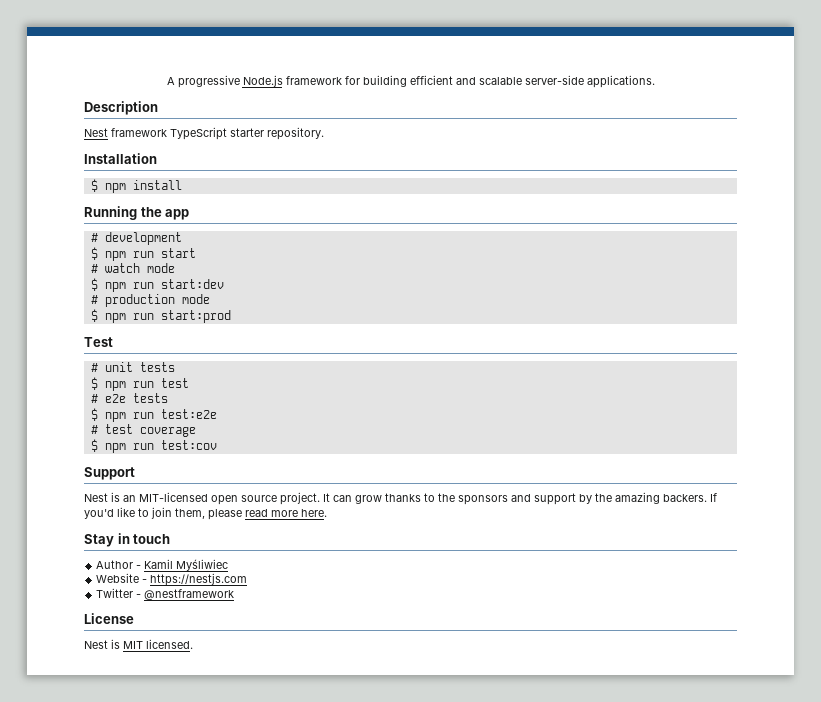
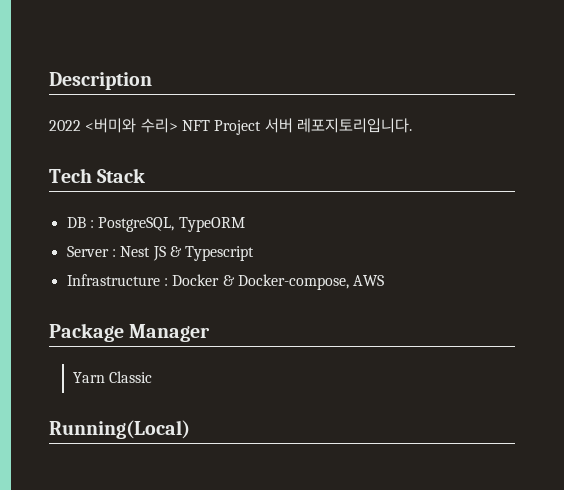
- A progressive Node.js framework for building efficient and scalable server-side applications.
  Description
- Nest framework TypeScript starter repository.
- Installation
- $ npm install
- Running the app
- # development
- $ npm run start
- # watch mode
- $ npm run start:dev
- # production mode
- $ npm run start:prod
- Test
- # unit tests
- $ npm run test
- # e2e tests
- $ npm run test:e2e
- # test coverage
- $ npm run test:cov
- Support
- Nest is an MIT-licensed open source project. It can grow thanks to the sponsors and support by the amazing backers. If you'd like to join them, please read more here.
- Stay in touch
- Author - Kamil Myśliwiec
- Website - https://nestjs.com
- Twitter - @nestframework
- License
- Nest is MIT licensed.
+ 2022 <버미와 수리> NFT Project 서버 레포지토리입니다.
+ Tech Stack
+ DB : PostgreSQL, TypeORM
+ Server : Nest JS & Typescript
+ Infrastructure : Docker & Docker-compose, AWS
+ Package Manager
+ Yarn Classic
+ Running(Local)

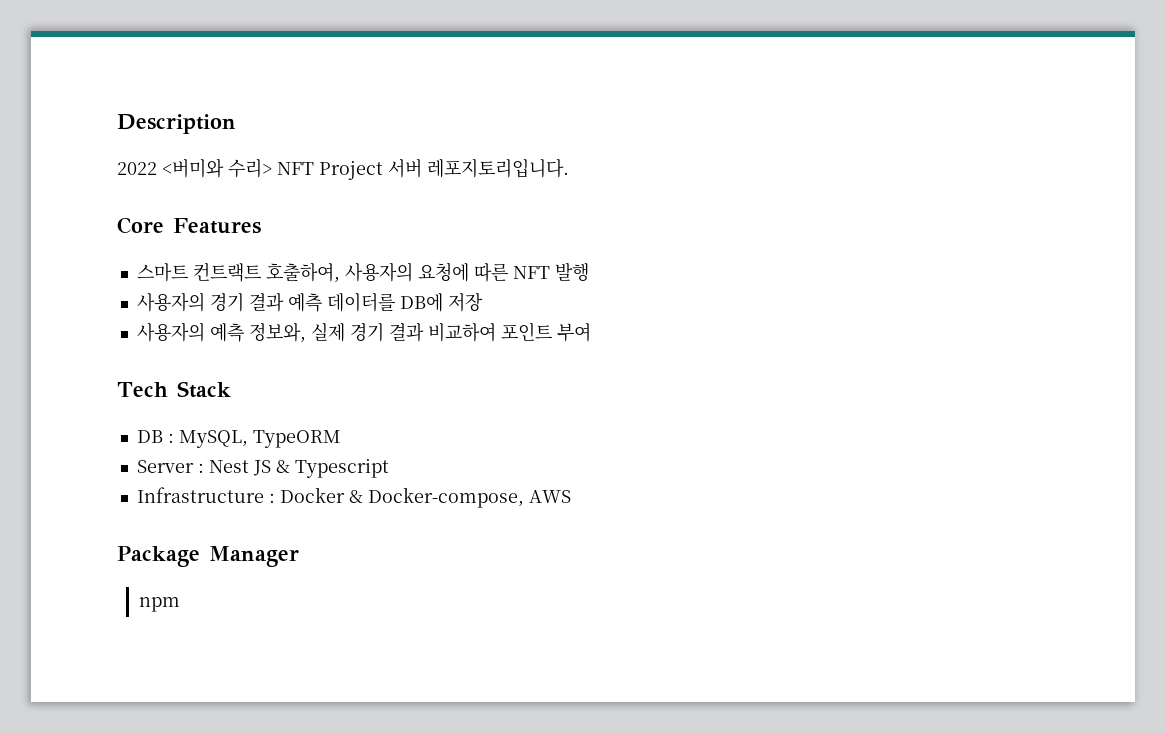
+ Core Features
+ 스마트 컨트랙트 호출하여, 사용자의 요청에 따른 NFT 발행
+ 사용자의 경기 결과 예측 데이터를 DB에 저장
+ 사용자의 예측 정보와, 실제 경기 결과 비교하여 포인트 부여
- DB : PostgreSQL, TypeORM
+ DB : MySQL, TypeORM
- Yarn Classic
- Running(Local)
+ npm

